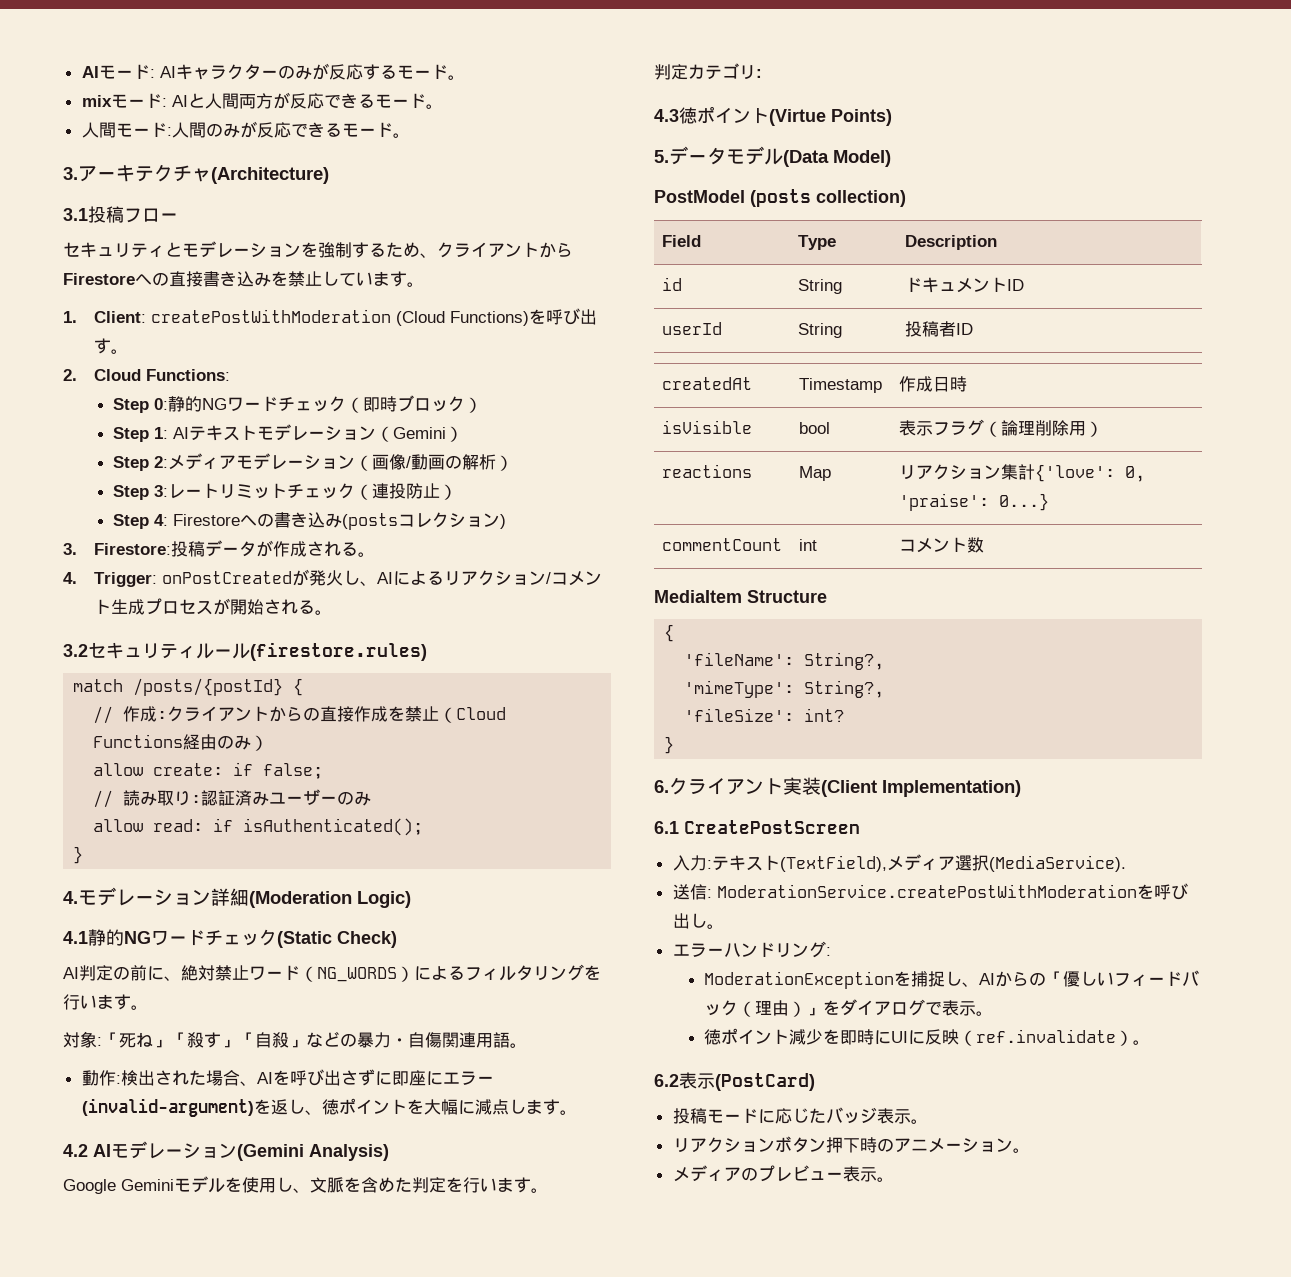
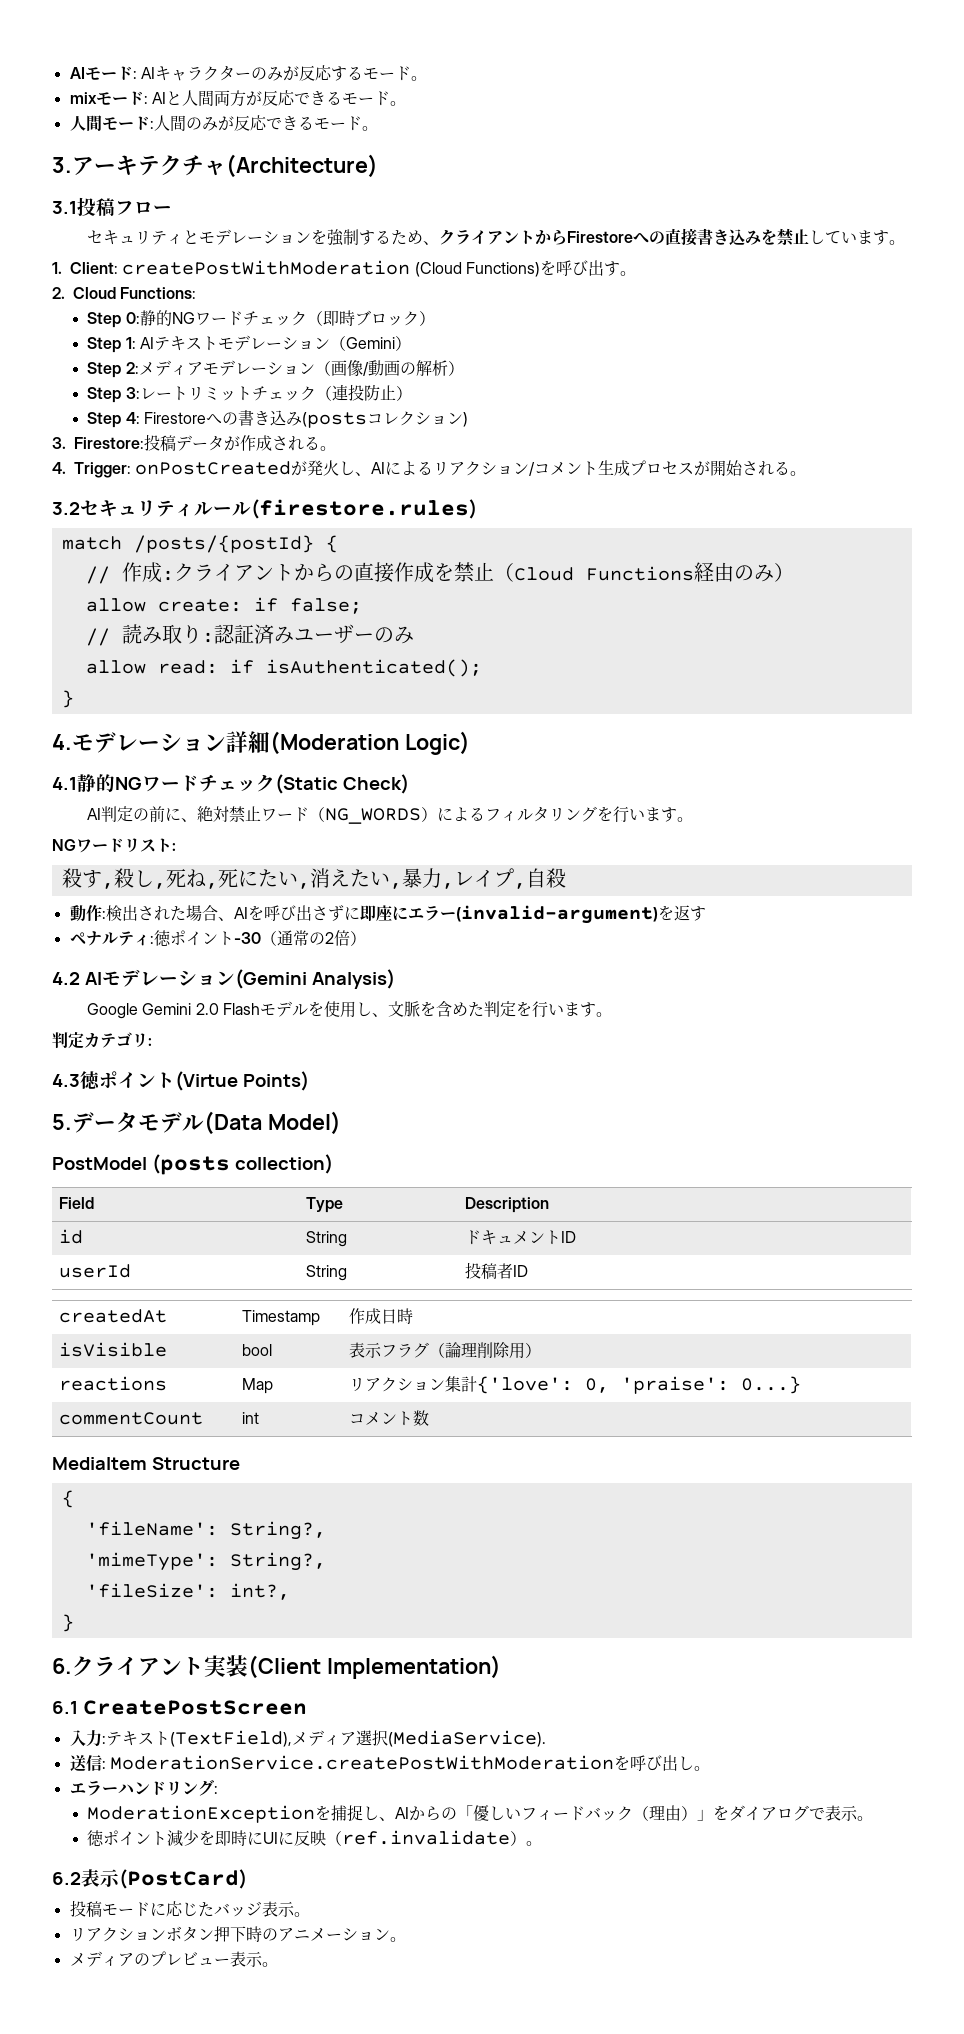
- 対象:「死ね」「殺す」「自殺」などの暴力・自傷関連用語。
+ NGワードリスト:
+ 殺す,殺し,死ね,死にたい,消えたい,暴力,レイプ,自殺
- 動作:検出された場合、AIを呼び出さずに即座にエラー(invalid-argument)を返し、徳ポイントを大幅に減点します。
+ 動作:検出された場合、AIを呼び出さずに即座にエラー(invalid-argument)を返す
+ ペナルティ:徳ポイント-30（通常の2倍）
- Google Geminiモデルを使用し、文脈を含めた判定を行います。
+ Google Gemini 2.0 Flashモデルを使用し、文脈を含めた判定を行います。
- 'fileSize': int?
+ 'fileSize': int?,

